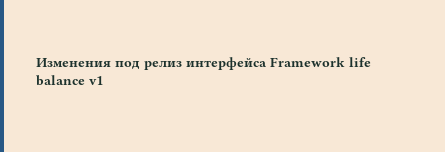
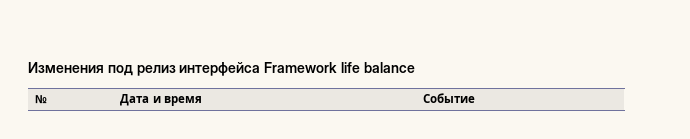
- Изменения под релиз интерфейса Framework life balance v1
+ Изменения под релиз интерфейса Framework life balance
+ № | Дата и время | Событие

